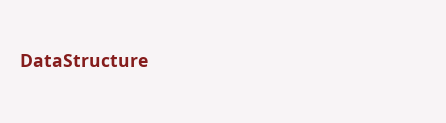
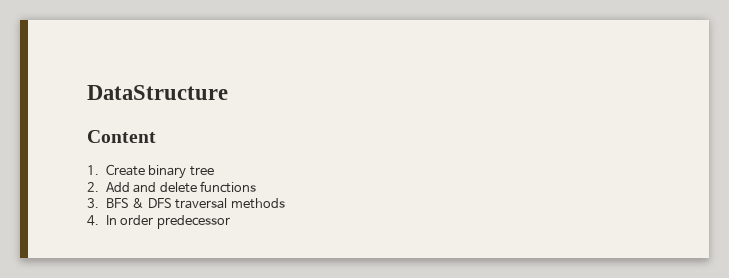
+ Content
+ 1. Create binary tree
+ 2. Add and delete functions
+ 3. BFS & DFS traversal methods
+ 4. In order predecessor

